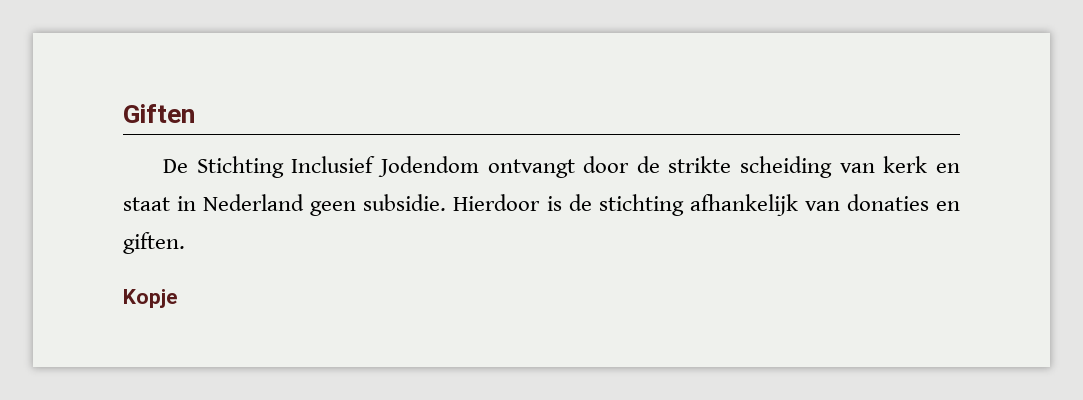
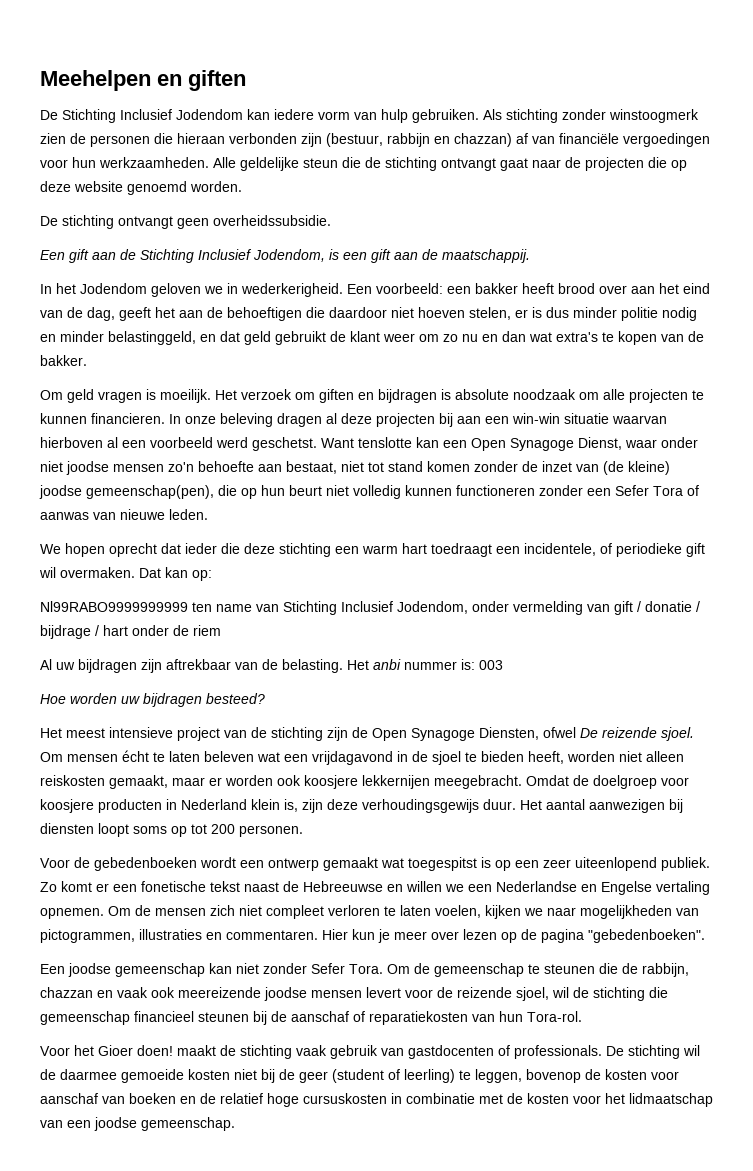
- Giften
+ Meehelpen en giften
- De Stichting Inclusief Jodendom ontvangt door de strikte scheiding van kerk en staat in Nederland geen subsidie. Hierdoor is de stichting afhankelijk van donaties en giften.
- Kopje
+ De Stichting Inclusief Jodendom kan iedere vorm van hulp gebruiken. Als stichting zonder winstoogmerk zien de personen die hieraan verbonden zijn (bestuur, rabbijn en chazzan) af van financiële vergoedingen voor hun werkzaamheden. Alle geldelijke steun die de stichting ontvangt gaat naar de projecten die op deze website genoemd worden.
+ De stichting ontvangt geen overheidssubsidie.
+ Een gift aan de Stichting Inclusief Jodendom, is een gift aan de maatschappij.
+ In het Jodendom geloven we in wederkerigheid. Een voorbeeld: een bakker heeft brood over aan het eind van de dag, geeft het aan de behoeftigen die daardoor niet hoeven stelen, er is dus minder politie nodig en minder belastinggeld, en dat geld gebruikt de klant weer om zo nu en dan wat extra's te kopen van de bakker.
+ Om geld vragen is moeilijk. Het verzoek om giften en bijdragen is absolute noodzaak om alle projecten te kunnen financieren. In onze beleving dragen al deze projecten bij aan een win-win situatie waarvan hierboven al een voorbeeld werd geschetst. Want tenslotte kan een Open Synagoge Dienst, waar onder niet joodse mensen zo'n behoefte aan bestaat, niet tot stand komen zonder de inzet van (de kleine) joodse gemeenschap(pen), die op hun beurt niet volledig kunnen functioneren zonder een Sefer Tora of aanwas van nieuwe leden.
+ We hopen oprecht dat ieder die deze stichting een warm hart toedraagt een incidentele, of periodieke gift wil overmaken. Dat kan op:
+ Nl99RABO9999999999 ten name van Stichting Inclusief Jodendom, onder vermelding van gift / donatie / bijdrage / hart onder de riem
+ Al uw bijdragen zijn aftrekbaar van de belasting. Het anbi nummer is: 003
+ Hoe worden uw bijdragen besteed?
+ Het meest intensieve project van de stichting zijn de Open Synagoge Diensten, ofwel De reizende sjoel. Om mensen écht te laten beleven wat een vrijdagavond in de sjoel te bieden heeft, worden niet alleen reiskosten gemaakt, maar er worden ook koosjere lekkernijen meegebracht. Omdat de doelgroep voor koosjere producten in Nederland klein is, zijn deze verhoudingsgewijs duur. Het aantal aanwezigen bij diensten loopt soms op tot 200 personen.
+ Voor de gebedenboeken wordt een ontwerp gemaakt wat toegespitst is op een zeer uiteenlopend publiek. Zo komt er een fonetische tekst naast de Hebreeuwse en willen we een Nederlandse en Engelse vertaling opnemen. Om de mensen zich niet compleet verloren te laten voelen, kijken we naar mogelijkheden van pictogrammen, illustraties en commentaren. Hier kun je meer over lezen op de pagina "gebedenboeken".
+ Een joodse gemeenschap kan niet zonder Sefer Tora. Om de gemeenschap te steunen die de rabbijn, chazzan en vaak ook meereizende joodse mensen levert voor de reizende sjoel, wil de stichting die gemeenschap financieel steunen bij de aanschaf of reparatiekosten van hun Tora-rol.
+ Voor het Gioer doen! maakt de stichting vaak gebruik van gastdocenten of professionals. De stichting wil de daarmee gemoeide kosten niet bij de geer (student of leerling) te leggen, bovenop de kosten voor aanschaf van boeken en de relatief hoge cursuskosten in combinatie met de kosten voor het lidmaatschap van een joodse gemeenschap.

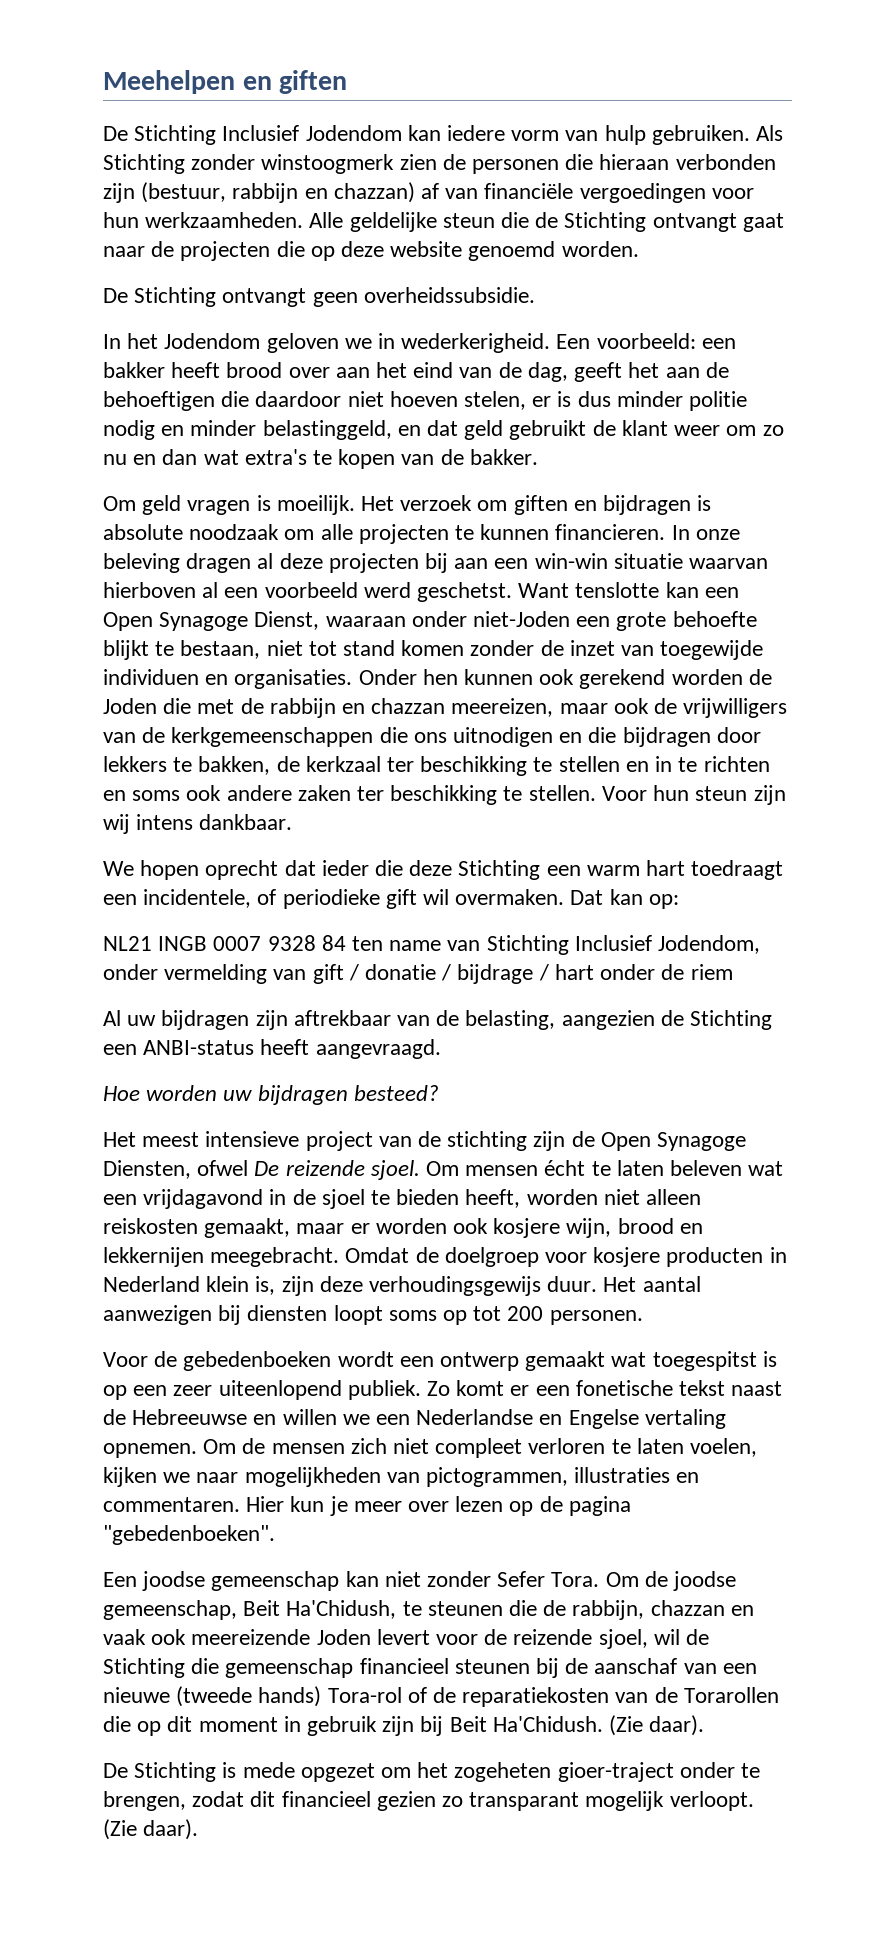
- Als stichting zonder winstoogmerk zien de personen die hieraan verbonden zijn (bestuur, rabbijn en chazzan) af van financiële vergoedingen voor hun werkzaamheden.
+ Als Stichting zonder winstoogmerk zien de personen die hieraan verbonden zijn (bestuur, rabbijn en chazzan) af van financiële vergoedingen voor hun werkzaamheden.
- Alle geldelijke steun die de stichting ontvangt gaat naar de projecten die op deze website genoemd worden.
+ Alle geldelijke steun die de Stichting ontvangt gaat naar de projecten die op deze website genoemd worden.
- De stichting ontvangt geen overheidssubsidie.
+ De Stichting ontvangt geen overheidssubsidie.
- Een gift aan de Stichting Inclusief Jodendom, is een gift aan de maatschappij.
- Want tenslotte kan een Open Synagoge Dienst, waar onder niet joodse mensen zo'n behoefte aan bestaat, niet tot stand komen zonder de inzet van (de kleine) joodse gemeenschap(pen), die op hun beurt niet volledig kunnen functioneren zonder een Sefer Tora of aanwas van nieuwe leden.
+ Want tenslotte kan een Open Synagoge Dienst, waaraan onder niet-Joden een grote behoefte blijkt te bestaan, niet tot stand komen zonder de inzet van toegewijde individuen en organisaties. Onder hen kunnen ook gerekend worden de Joden die met de rabbijn en chazzan meereizen, maar ook de vrijwilligers van de kerkgemeenschappen die ons uitnodigen en die bijdragen door lekkers te bakken, de kerkzaal ter beschikking te stellen en in te richten en soms ook andere zaken ter beschikking te stellen. Voor hun steun zijn wij intens dankbaar.
- We hopen oprecht dat ieder die deze stichting een warm hart toedraagt een incidentele, of periodieke gift wil overmaken.
+ We hopen oprecht dat ieder die deze Stichting een warm hart toedraagt een incidentele, of periodieke gift wil overmaken.
- Nl99RABO9999999999 ten name van Stichting Inclusief Jodendom, onder vermelding van gift / donatie / bijdrage / hart onder de riem
+ NL21 INGB 0007 9328 84 ten name van Stichting Inclusief Jodendom, onder vermelding van gift / donatie / bijdrage / hart onder de riem
- Al uw bijdragen zijn aftrekbaar van de belasting. Het anbi nummer is: 003
+ Al uw bijdragen zijn aftrekbaar van de belasting, aangezien de Stichting een ANBI-status heeft aangevraagd.
- Om mensen écht te laten beleven wat een vrijdagavond in de sjoel te bieden heeft, worden niet alleen reiskosten gemaakt, maar er worden ook koosjere lekkernijen meegebracht.
+ Om mensen écht te laten beleven wat een vrijdagavond in de sjoel te bieden heeft, worden niet alleen reiskosten gemaakt, maar er worden ook kosjere wijn, brood en lekkernijen meegebracht.
- Omdat de doelgroep voor koosjere producten in Nederland klein is, zijn deze verhoudingsgewijs duur.
+ Omdat de doelgroep voor kosjere producten in Nederland klein is, zijn deze verhoudingsgewijs duur.
- Om de gemeenschap te steunen die de rabbijn, chazzan en vaak ook meereizende joodse mensen levert voor de reizende sjoel, wil de stichting die gemeenschap financieel steunen bij de aanschaf of reparatiekosten van hun Tora-rol.
- Voor het Gioer doen! maakt de stichting vaak gebruik van gastdocenten of professionals. De stichting wil de daarmee gemoeide kosten niet bij de geer (student of leerling) te leggen, bovenop de kosten voor aanschaf van boeken en de relatief hoge cursuskosten in combinatie met de kosten voor het lidmaatschap van een joodse gemeenschap.
+ Om de joodse gemeenschap, Beit Ha'Chidush, te steunen die de rabbijn, chazzan en vaak ook meereizende Joden levert voor de reizende sjoel, wil de Stichting die gemeenschap financieel steunen bij de aanschaf van een nieuwe (tweede hands) Tora-rol of de reparatiekosten van de Torarollen die op dit moment in gebruik zijn bij Beit Ha'Chidush. (Zie daar).
+ De Stichting is mede opgezet om het zogeheten gioer-traject onder te brengen, zodat dit financieel gezien zo transparant mogelijk verloopt. (Zie daar).

